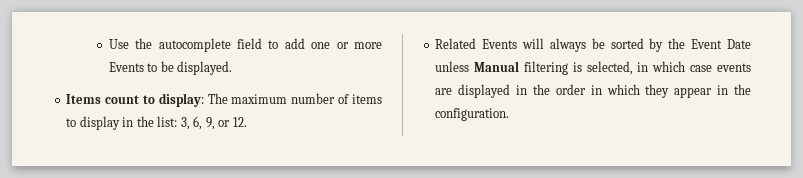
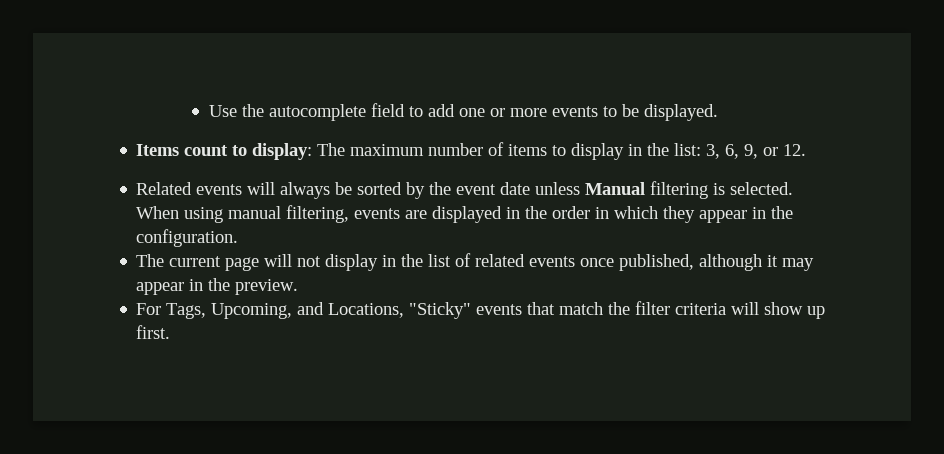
- Use the autocomplete field to add one or more Events to be displayed.
+ Use the autocomplete field to add one or more events to be displayed.
- Related Events will always be sorted by the Event Date unless Manual filtering is selected, in which case events are displayed in the order in which they appear in the configuration.
+ Related events will always be sorted by the event date unless Manual filtering is selected. When using manual filtering, events are displayed in the order in which they appear in the configuration.
+ The current page will not display in the list of related events once published, although it may appear in the preview.
+ For Tags, Upcoming, and Locations, "Sticky" events that match the filter criteria will show up first.

